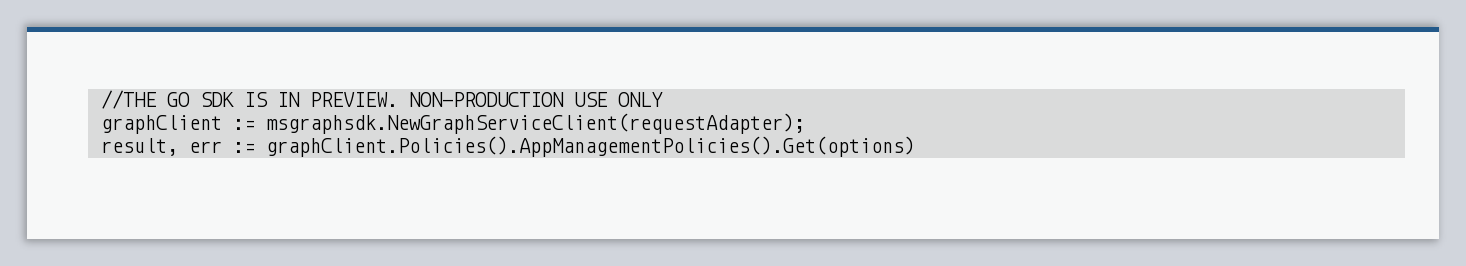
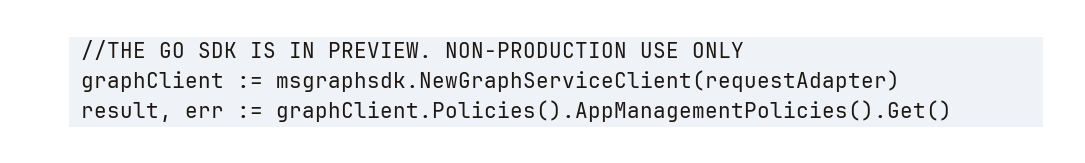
- graphClient := msgraphsdk.NewGraphServiceClient(requestAdapter);
+ graphClient := msgraphsdk.NewGraphServiceClient(requestAdapter)
- result, err := graphClient.Policies().AppManagementPolicies().Get(options)
+ result, err := graphClient.Policies().AppManagementPolicies().Get()

